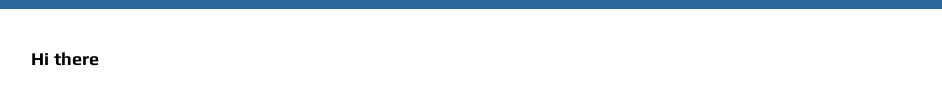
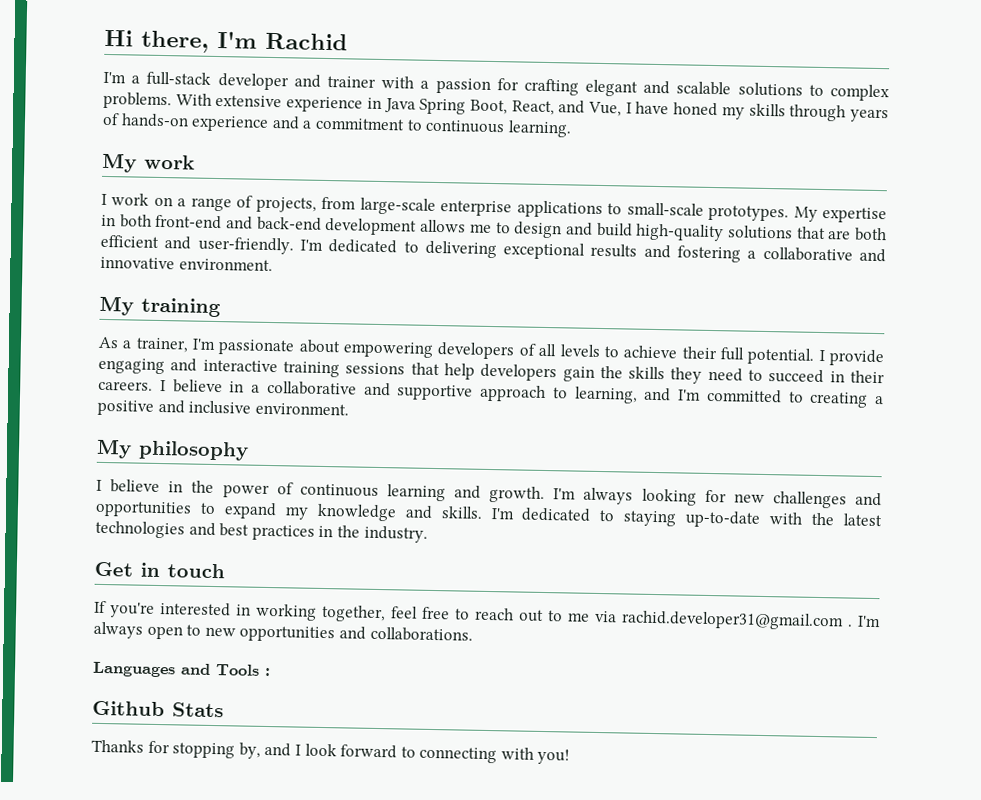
- Hi there
+ Hi there, I'm Rachid
+ I'm a full-stack developer and trainer with a passion for crafting elegant and scalable solutions to complex problems. With extensive experience in Java Spring Boot, React, and Vue, I have honed my skills through years of hands-on experience and a commitment to continuous learning.
+ My work
+ I work on a range of projects, from large-scale enterprise applications to small-scale prototypes. My expertise in both front-end and back-end development allows me to design and build high-quality solutions that are both efficient and user-friendly. I'm dedicated to delivering exceptional results and fostering a collaborative and innovative environment.
+ My training
+ As a trainer, I'm passionate about empowering developers of all levels to achieve their full potential. I provide engaging and interactive training sessions that help developers gain the skills they need to succeed in their careers. I believe in a collaborative and supportive approach to learning, and I'm committed to creating a positive and inclusive environment.
+ My philosophy
+ I believe in the power of continuous learning and growth. I'm always looking for new challenges and opportunities to expand my knowledge and skills. I'm dedicated to staying up-to-date with the latest technologies and best practices in the industry.
+ Get in touch
+ If you're interested in working together, feel free to reach out to me via rachid.developer31@gmail.com . I'm always open to new opportunities and collaborations.
+ Languages and Tools :
+ Github Stats
+ Thanks for stopping by, and I look forward to connecting with you!

